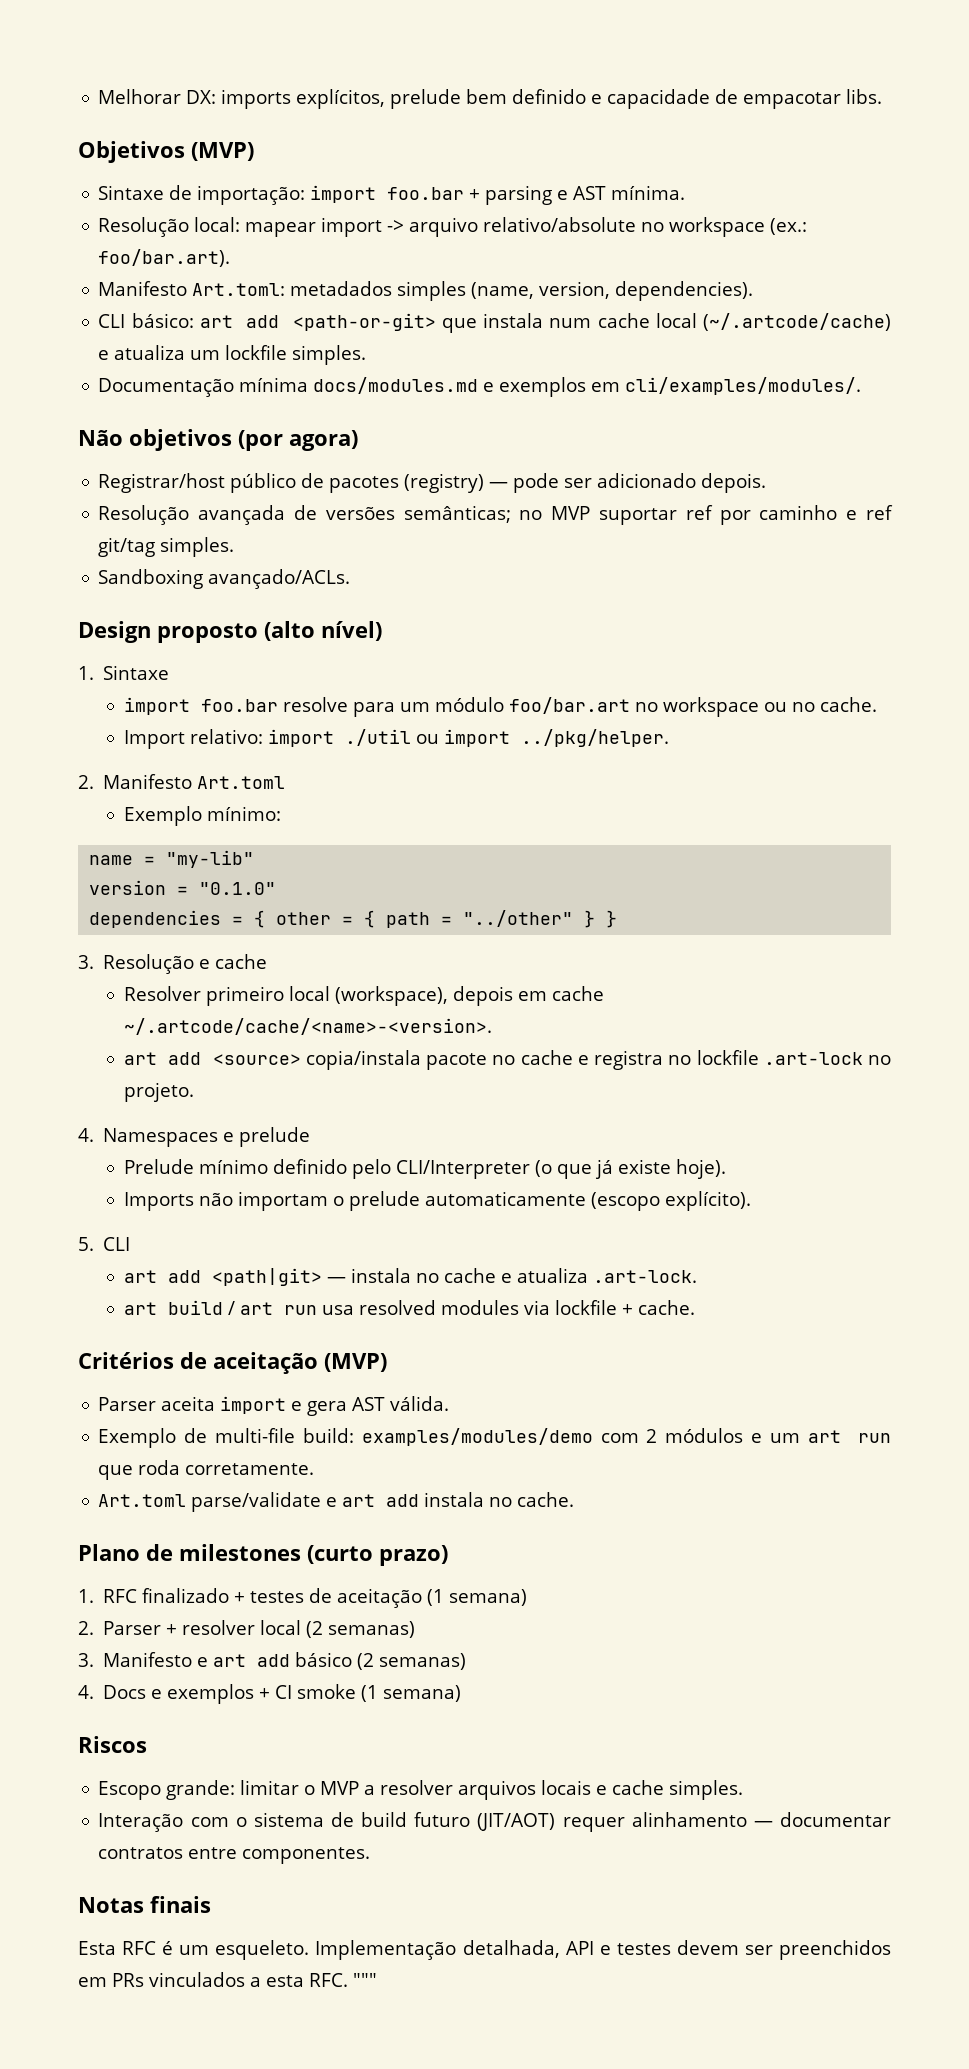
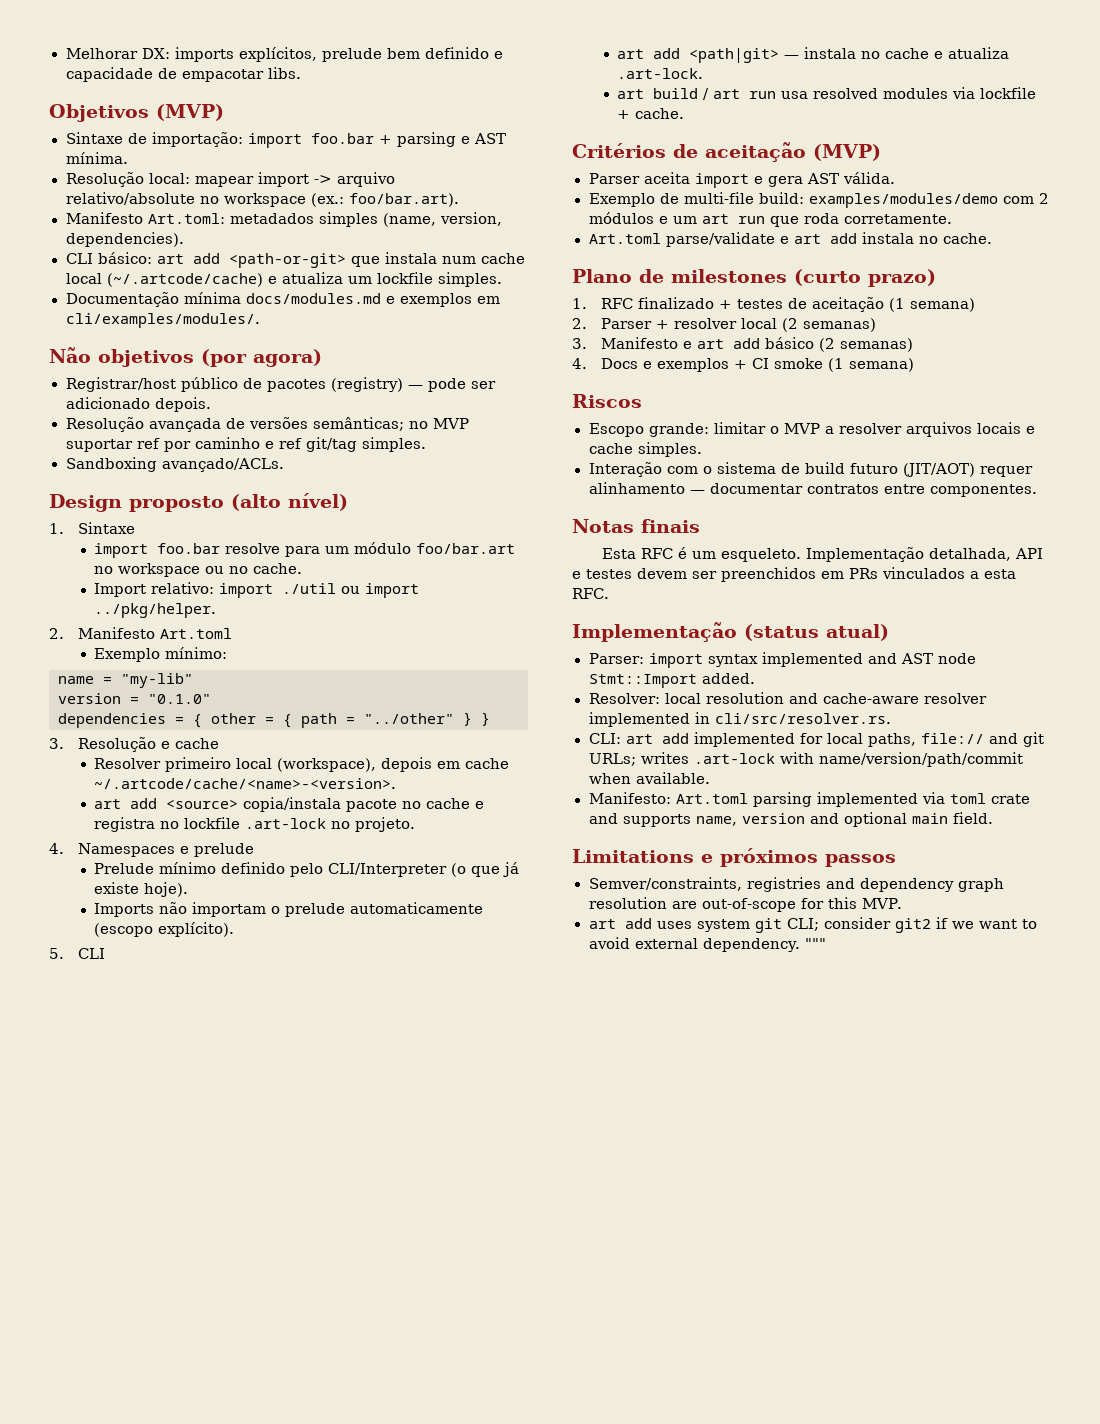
- Implementação detalhada, API e testes devem ser preenchidos em PRs vinculados a esta RFC. """
+ Implementação detalhada, API e testes devem ser preenchidos em PRs vinculados a esta RFC.
+ Implementação (status atual)
+ Parser: import syntax implemented and AST node Stmt::Import added.
+ Resolver: local resolution and cache-aware resolver implemented in cli/src/resolver.rs.
+ CLI: art add implemented for local paths, file:// and git URLs; writes .art-lock with name/version/path/commit when available.
+ Manifesto: Art.toml parsing implemented via toml crate and supports name, version and optional main field.
+ Limitations e próximos passos
+ Semver/constraints, registries and dependency graph resolution are out-of-scope for this MVP.
+ art add uses system git CLI; consider git2 if we want to avoid external dependency. """

